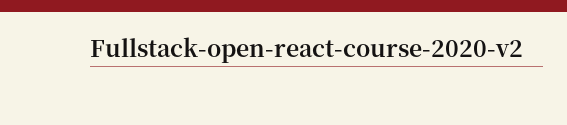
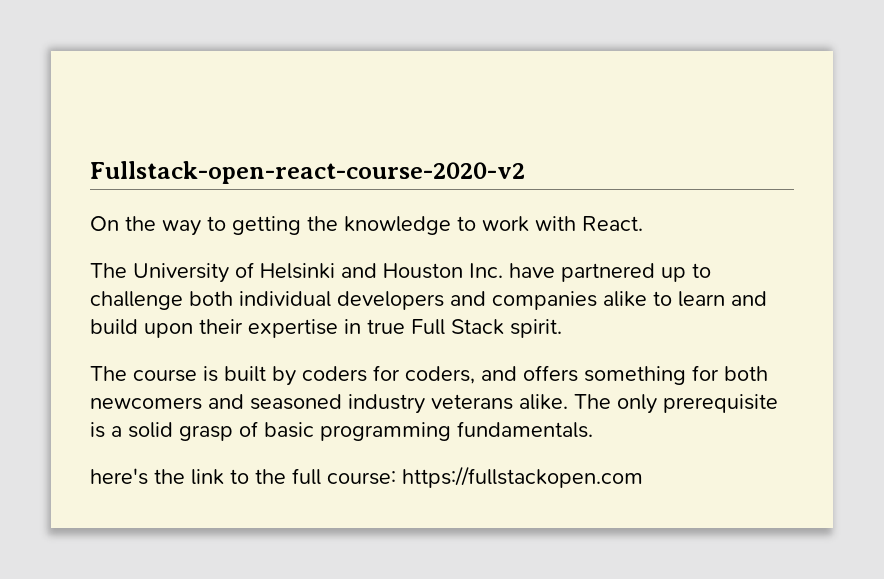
+ On the way to getting the knowledge to work with React.
+ The University of Helsinki and Houston Inc. have partnered up to challenge both individual developers and companies alike to learn and build upon their expertise in true Full Stack spirit.
+ The course is built by coders for coders, and offers something for both newcomers and seasoned industry veterans alike. The only prerequisite is a solid grasp of basic programming fundamentals.
+ here's the link to the full course: https://fullstackopen.com

